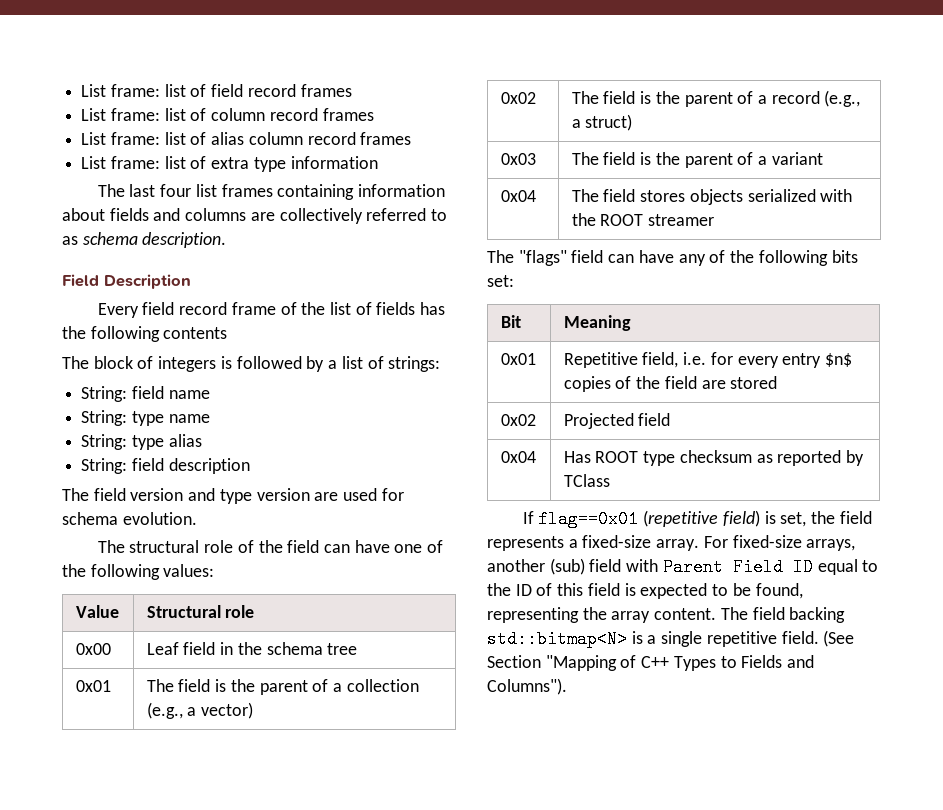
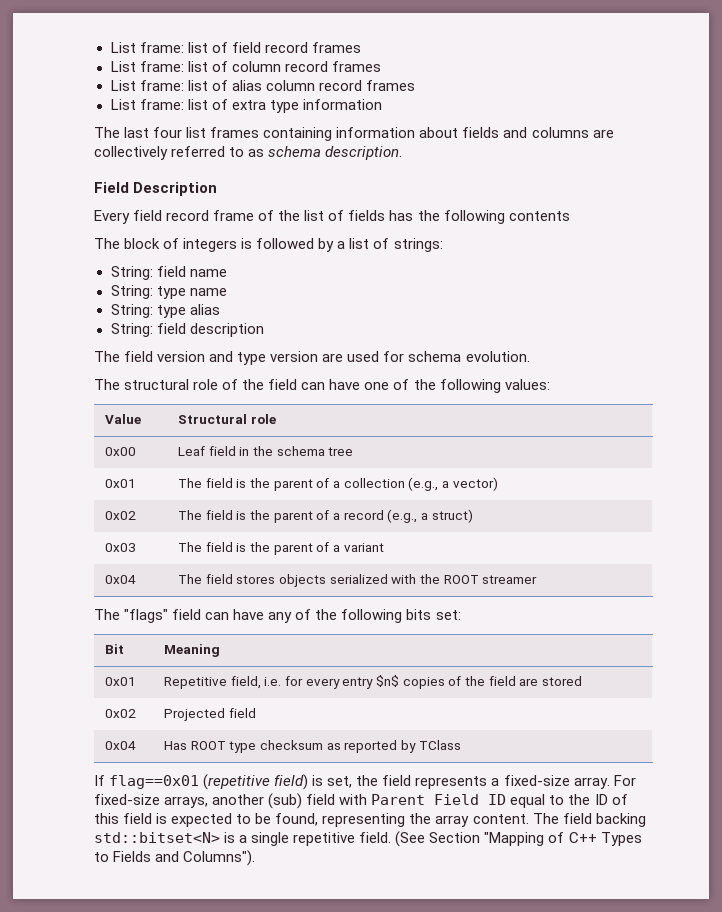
- The field backing std::bitmap<N> is a single repetitive field.
+ The field backing std::bitset<N> is a single repetitive field.

